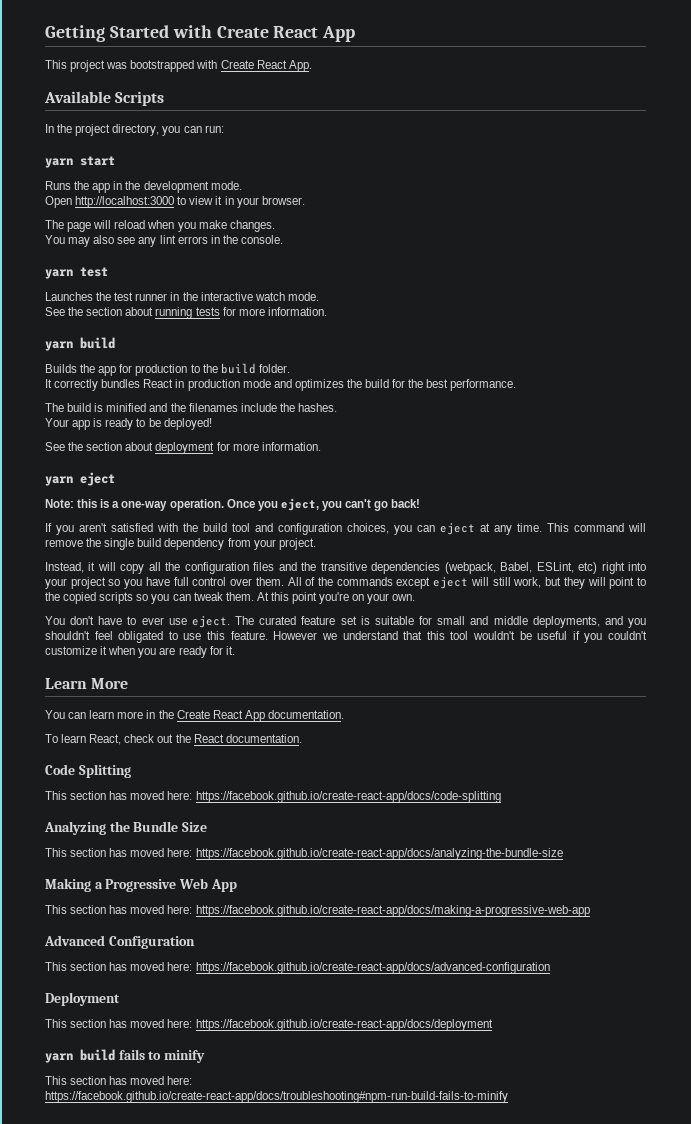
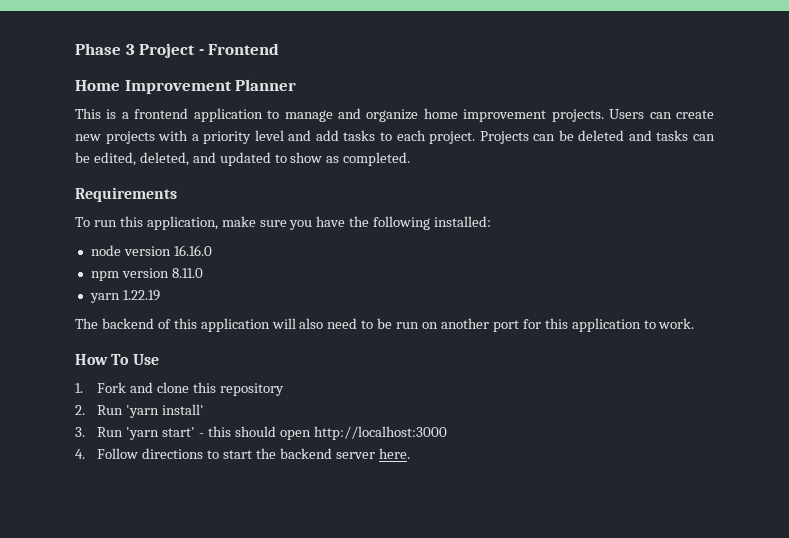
- Getting Started with Create React App
- This project was bootstrapped with Create React App.
- Available Scripts
- In the project directory, you can run:
- yarn start
- Runs the app in the development mode.
- Open http://localhost:3000 to view it in your browser.
- The page will reload when you make changes.
- You may also see any lint errors in the console.
- yarn test
- Launches the test runner in the interactive watch mode.
- See the section about running tests for more information.
- yarn build
- Builds the app for production to the build folder.
- It correctly bundles React in production mode and optimizes the build for the best performance.
- The build is minified and the filenames include the hashes.
- Your app is ready to be deployed!
- See the section about deployment for more information.
- yarn eject
- Note: this is a one-way operation. Once you eject, you can't go back!
- If you aren't satisfied with the build tool and configuration choices, you can eject at any time. This command will remove the single build dependency from your project.
- Instead, it will copy all the configuration files and the transitive dependencies (webpack, Babel, ESLint, etc) right into your project so you have full control over them. All of the commands except eject will still work, but they will point to the copied scripts so you can tweak them. At this point you're on your own.
- You don't have to ever use eject. The curated feature set is suitable for small and middle deployments, and you shouldn't feel obligated to use this feature. However we understand that this tool wouldn't be useful if you couldn't customize it when you are ready for it.
- Learn More
- You can learn more in the Create React App documentation.
- To learn React, check out the React documentation.
- Code Splitting
- This section has moved here: https://facebook.github.io/create-react-app/docs/code-splitting
- Analyzing the Bundle Size
- This section has moved here: https://facebook.github.io/create-react-app/docs/analyzing-the-bundle-size
- Making a Progressive Web App
- This section has moved here: https://facebook.github.io/create-react-app/docs/making-a-progressive-web-app
- Advanced Configuration
- This section has moved here: https://facebook.github.io/create-react-app/docs/advanced-configuration
- Deployment
- This section has moved here: https://facebook.github.io/create-react-app/docs/deployment
- yarn build fails to minify
- This section has moved here: https://facebook.github.io/create-react-app/docs/troubleshooting#npm-run-build-fails-to-minify
+ Phase 3 Project - Frontend
+ Home Improvement Planner
+ This is a frontend application to manage and organize home improvement projects. Users can create new projects with a priority level and add tasks to each project. Projects can be deleted and tasks can be edited, deleted, and updated to show as completed.
+ Requirements
+ To run this application, make sure you have the following installed:
+ node version 16.16.0
+ npm version 8.11.0
+ yarn 1.22.19
+ The backend of this application will also need to be run on another port for this application to work.
+ How To Use
+ 1. Fork and clone this repository
+ 2. Run 'yarn install'
+ 3. Run 'yarn start' - this should open http://localhost:3000
+ 4. Follow directions to start the backend server here.

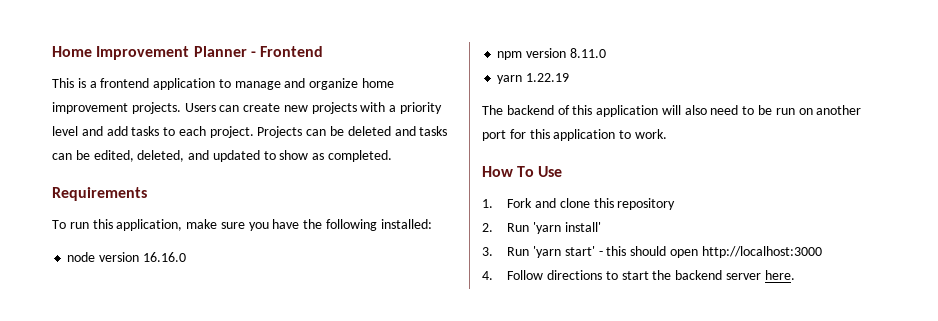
- Phase 3 Project - Frontend
- Home Improvement Planner
+ Home Improvement Planner - Frontend

